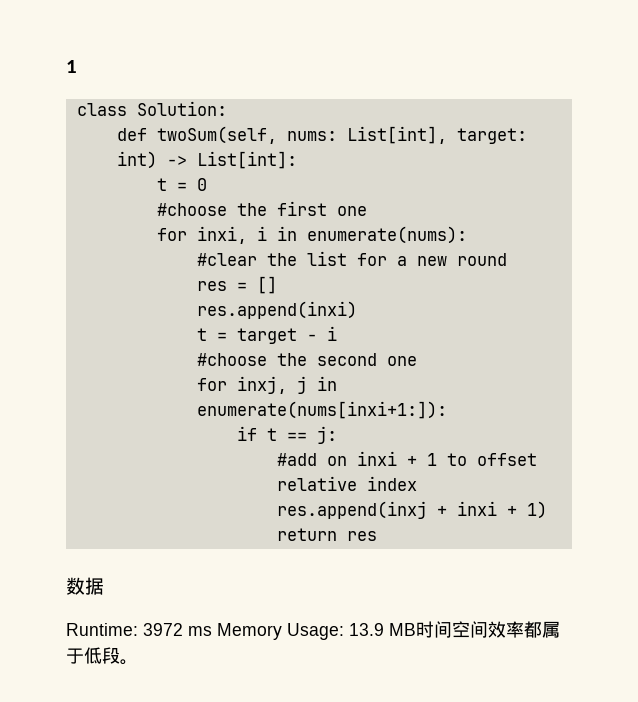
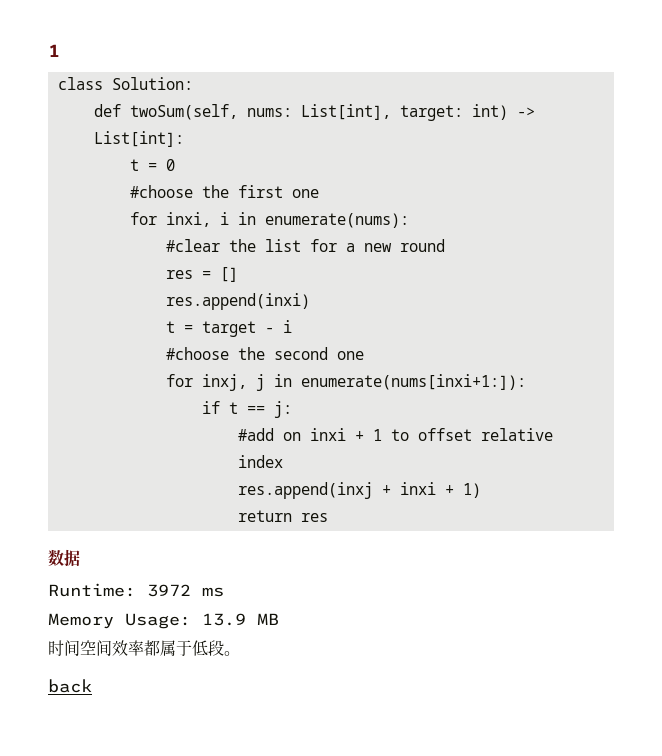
- Runtime: 3972 ms Memory Usage: 13.9 MB时间空间效率都属于低段。
+ Runtime: 3972 ms
+ Memory Usage: 13.9 MB
+ 时间空间效率都属于低段。
+ back

